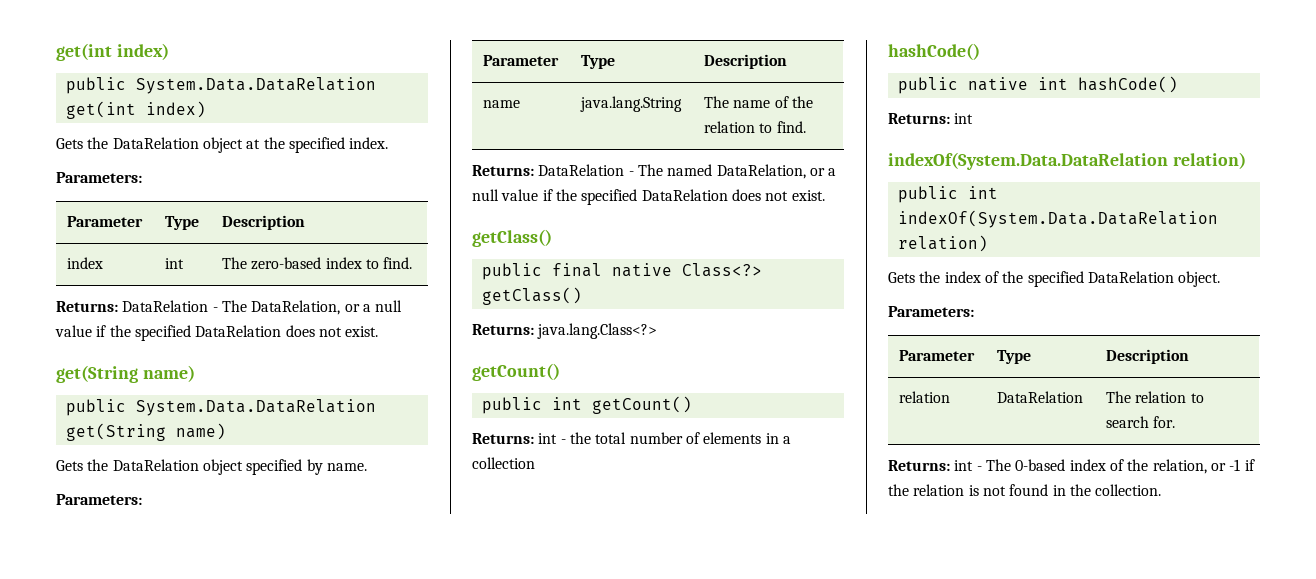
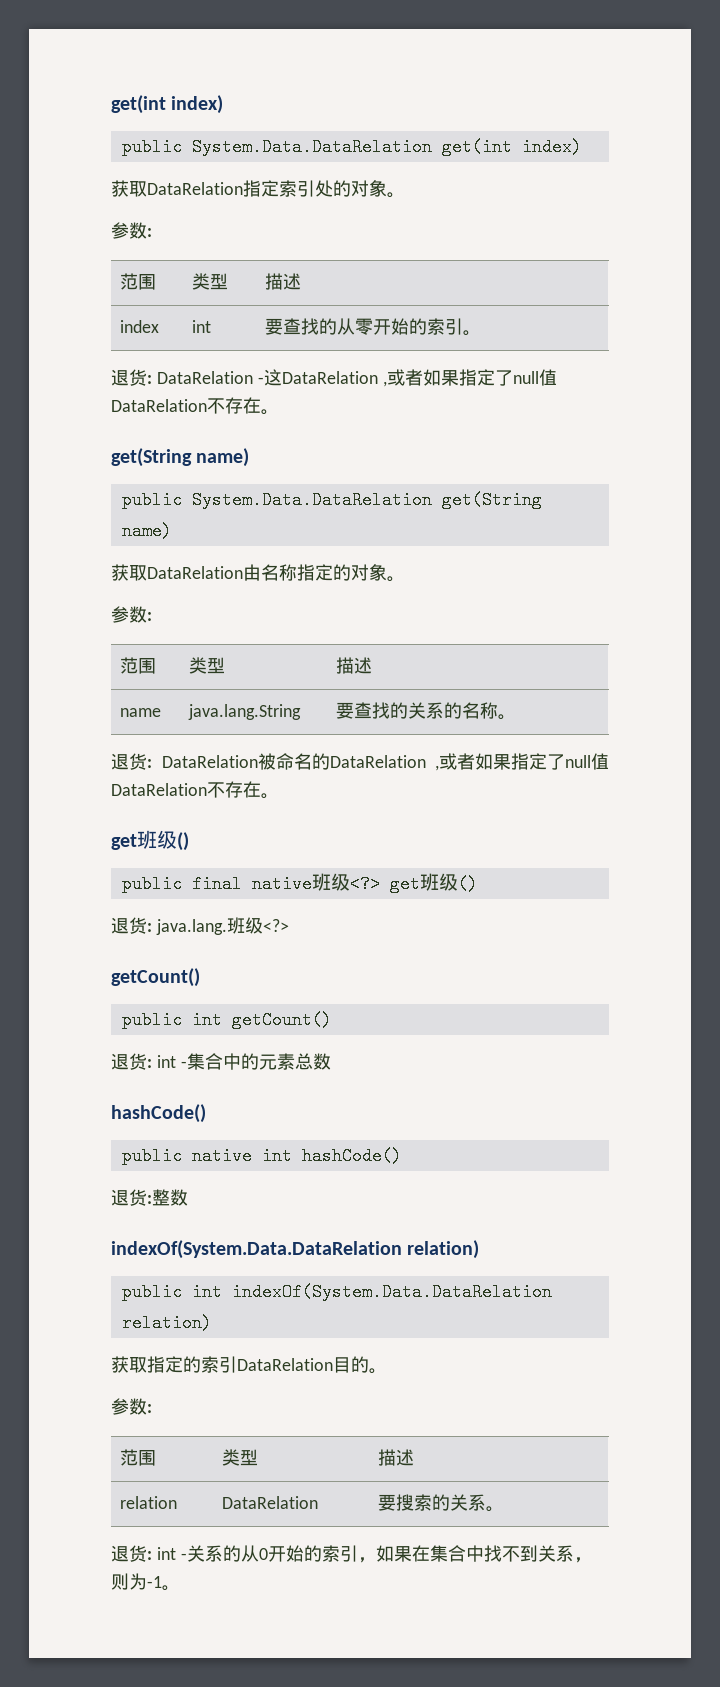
- Gets the DataRelation object at the specified index.
- Parameters:
- Parameter | Type | Description
- index | int | The zero-based index to find.
- Returns: DataRelation - The DataRelation, or a null value if the specified DataRelation does not exist.
+ 获取DataRelation指定索引处的对象。
+ 参数:
+ 范围 | 类型 | 描述
+ index | int | 要查找的从零开始的索引。
+ 退货: DataRelation -这DataRelation ,或者如果指定了null值DataRelation不存在。
- Gets the DataRelation object specified by name.
- Parameters:
- Parameter | Type | Description
- name | java.lang.String | The name of the relation to find.
- Returns: DataRelation - The named DataRelation, or a null value if the specified DataRelation does not exist.
- getClass()
- public final native Class<?> getClass()
- Returns: java.lang.Class<?>
+ 获取DataRelation由名称指定的对象。
+ 参数:
+ 范围 | 类型 | 描述
+ name | java.lang.String | 要查找的关系的名称。
+ 退货: DataRelation被命名的DataRelation ,或者如果指定了null值DataRelation不存在。
+ get班级()
+ public final native班级<?> get班级()
+ 退货: java.lang.班级<?>
  getCount()
  public int getCount()
- Returns: int - the total number of elements in a collection
+ 退货: int -集合中的元素总数
  public native int hashCode()
- Returns: int
+ 退货:整数
- Gets the index of the specified DataRelation object.
- Parameters:
- Parameter | Type | Description
- relation | DataRelation | The relation to search for.
- Returns: int - The 0-based index of the relation, or -1 if the relation is not found in the collection.
+ 获取指定的索引DataRelation目的。
+ 参数:
+ 范围 | 类型 | 描述
+ relation | DataRelation | 要搜索的关系。
+ 退货: int -关系的从0开始的索引，如果在集合中找不到关系，则为-1。

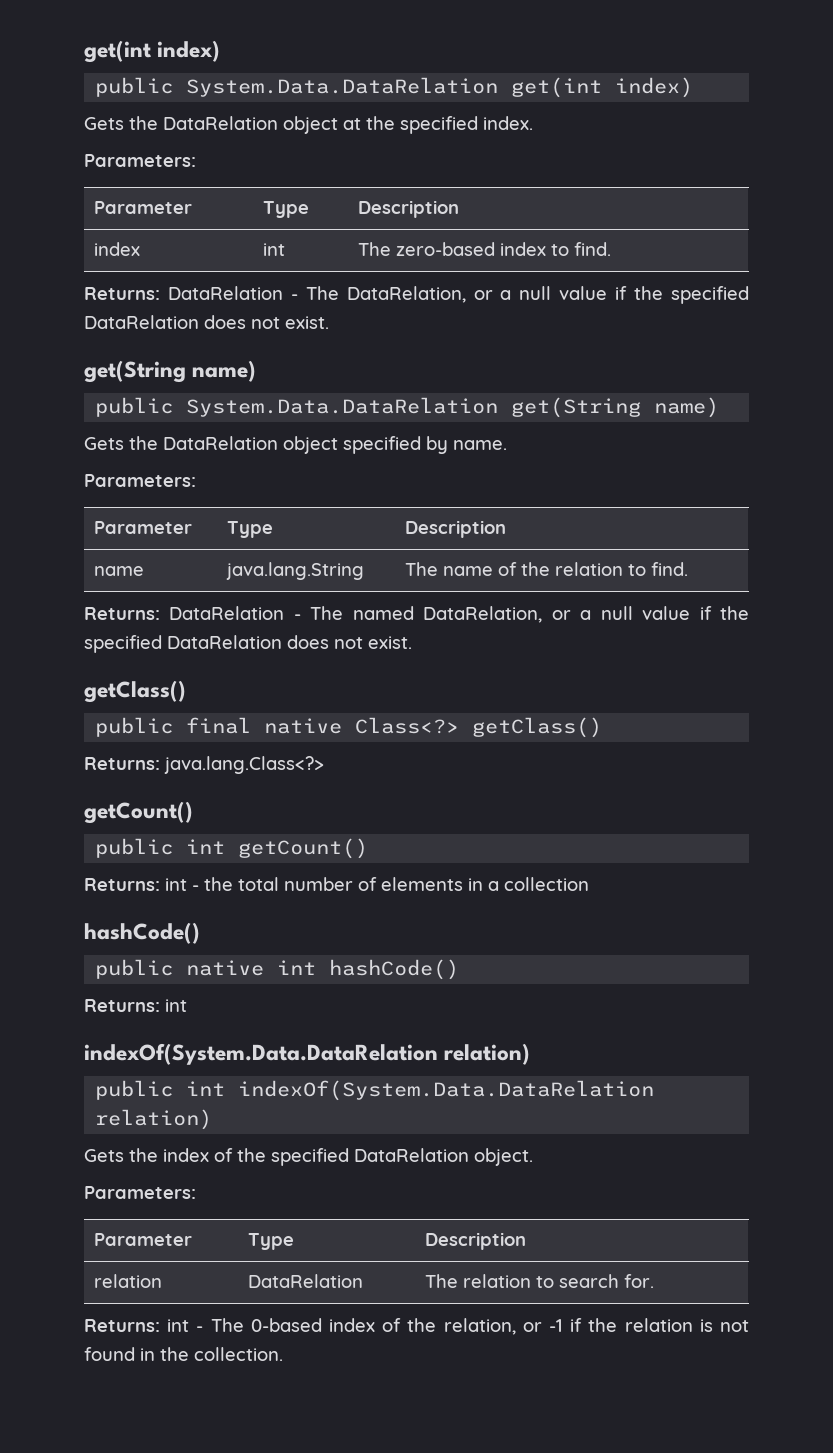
- 获取DataRelation指定索引处的对象。
- 参数:
- 范围 | 类型 | 描述
- index | int | 要查找的从零开始的索引。
- 退货: DataRelation -这DataRelation ,或者如果指定了null值DataRelation不存在。
+ Gets the DataRelation object at the specified index.
+ Parameters:
+ Parameter | Type | Description
+ index | int | The zero-based index to find.
+ Returns: DataRelation - The DataRelation, or a null value if the specified DataRelation does not exist.
- 获取DataRelation由名称指定的对象。
- 参数:
- 范围 | 类型 | 描述
- name | java.lang.String | 要查找的关系的名称。
- 退货: DataRelation被命名的DataRelation ,或者如果指定了null值DataRelation不存在。
- get班级()
- public final native班级<?> get班级()
- 退货: java.lang.班级<?>
+ Gets the DataRelation object specified by name.
+ Parameters:
+ Parameter | Type | Description
+ name | java.lang.String | The name of the relation to find.
+ Returns: DataRelation - The named DataRelation, or a null value if the specified DataRelation does not exist.
+ getClass()
+ public final native Class<?> getClass()
+ Returns: java.lang.Class<?>
  getCount()
  public int getCount()
- 退货: int -集合中的元素总数
+ Returns: int - the total number of elements in a collection
  public native int hashCode()
- 退货:整数
+ Returns: int
- 获取指定的索引DataRelation目的。
- 参数:
- 范围 | 类型 | 描述
- relation | DataRelation | 要搜索的关系。
- 退货: int -关系的从0开始的索引，如果在集合中找不到关系，则为-1。
+ Gets the index of the specified DataRelation object.
+ Parameters:
+ Parameter | Type | Description
+ relation | DataRelation | The relation to search for.
+ Returns: int - The 0-based index of the relation, or -1 if the relation is not found in the collection.

